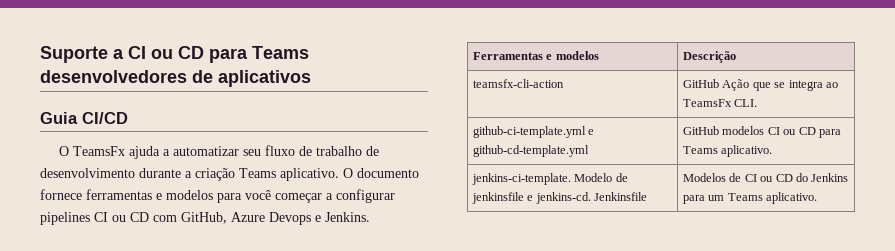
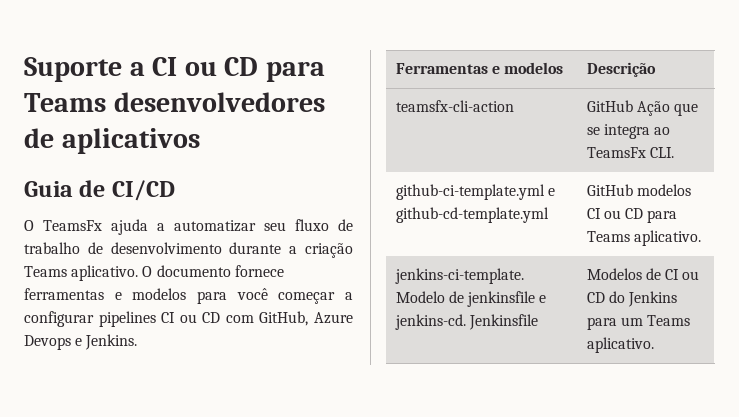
- Guia CI/CD
+ Guia de CI/CD

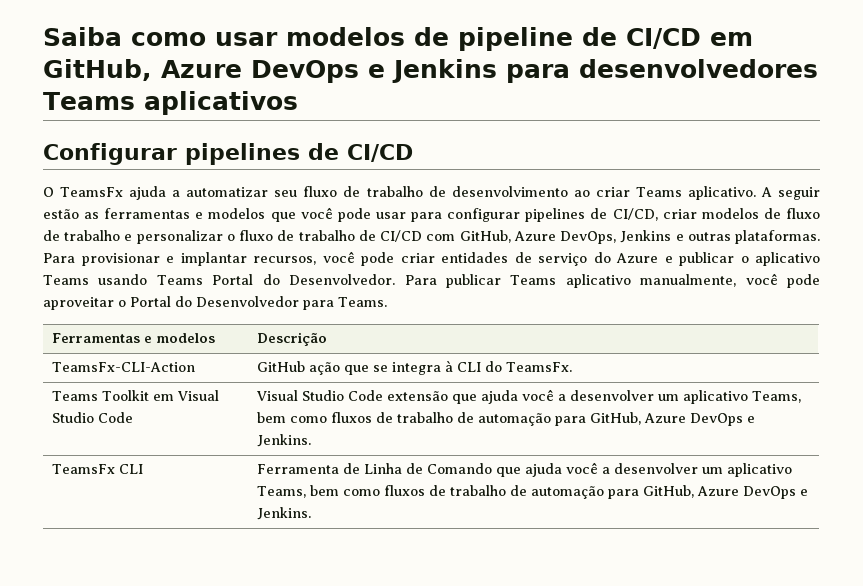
- Suporte a CI ou CD para Teams desenvolvedores de aplicativos
+ Saiba como usar modelos de pipeline de CI/CD em GitHub, Azure DevOps e Jenkins para desenvolvedores Teams aplicativos
- Guia de CI/CD
+ Configurar pipelines de CI/CD
- O TeamsFx ajuda a automatizar seu fluxo de trabalho de desenvolvimento durante a criação Teams aplicativo. O documento fornece ferramentas e modelos para você começar a configurar pipelines CI ou CD com GitHub, Azure Devops e Jenkins.
+ O TeamsFx ajuda a automatizar seu fluxo de trabalho de desenvolvimento ao criar Teams aplicativo. A seguir estão as ferramentas e modelos que você pode usar para configurar pipelines de CI/CD, criar modelos de fluxo de trabalho e personalizar o fluxo de trabalho de CI/CD com GitHub, Azure DevOps, Jenkins e outras plataformas. Para provisionar e implantar recursos, você pode criar entidades de serviço do Azure e publicar o aplicativo Teams usando Teams Portal do Desenvolvedor. Para publicar Teams aplicativo manualmente, você pode aproveitar o Portal do Desenvolvedor para Teams.
- teamsfx-cli-action | GitHub Ação que se integra ao TeamsFx CLI.
- github-ci-template.yml e github-cd-template.yml | GitHub modelos CI ou CD para Teams aplicativo.
- jenkins-ci-template. Modelo de jenkinsfile e jenkins-cd. Jenkinsfile | Modelos de CI ou CD do Jenkins para um Teams aplicativo.
+ TeamsFx-CLI-Action | GitHub ação que se integra à CLI do TeamsFx.
+ Teams Toolkit em Visual Studio Code | Visual Studio Code extensão que ajuda você a desenvolver um aplicativo Teams, bem como fluxos de trabalho de automação para GitHub, Azure DevOps e Jenkins.
+ TeamsFx CLI | Ferramenta de Linha de Comando que ajuda você a desenvolver um aplicativo Teams, bem como fluxos de trabalho de automação para GitHub, Azure DevOps e Jenkins.

